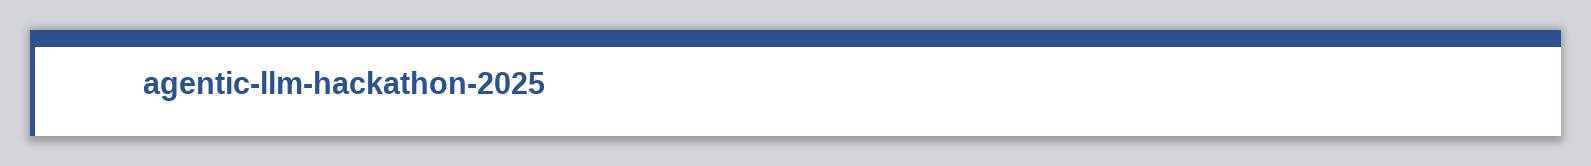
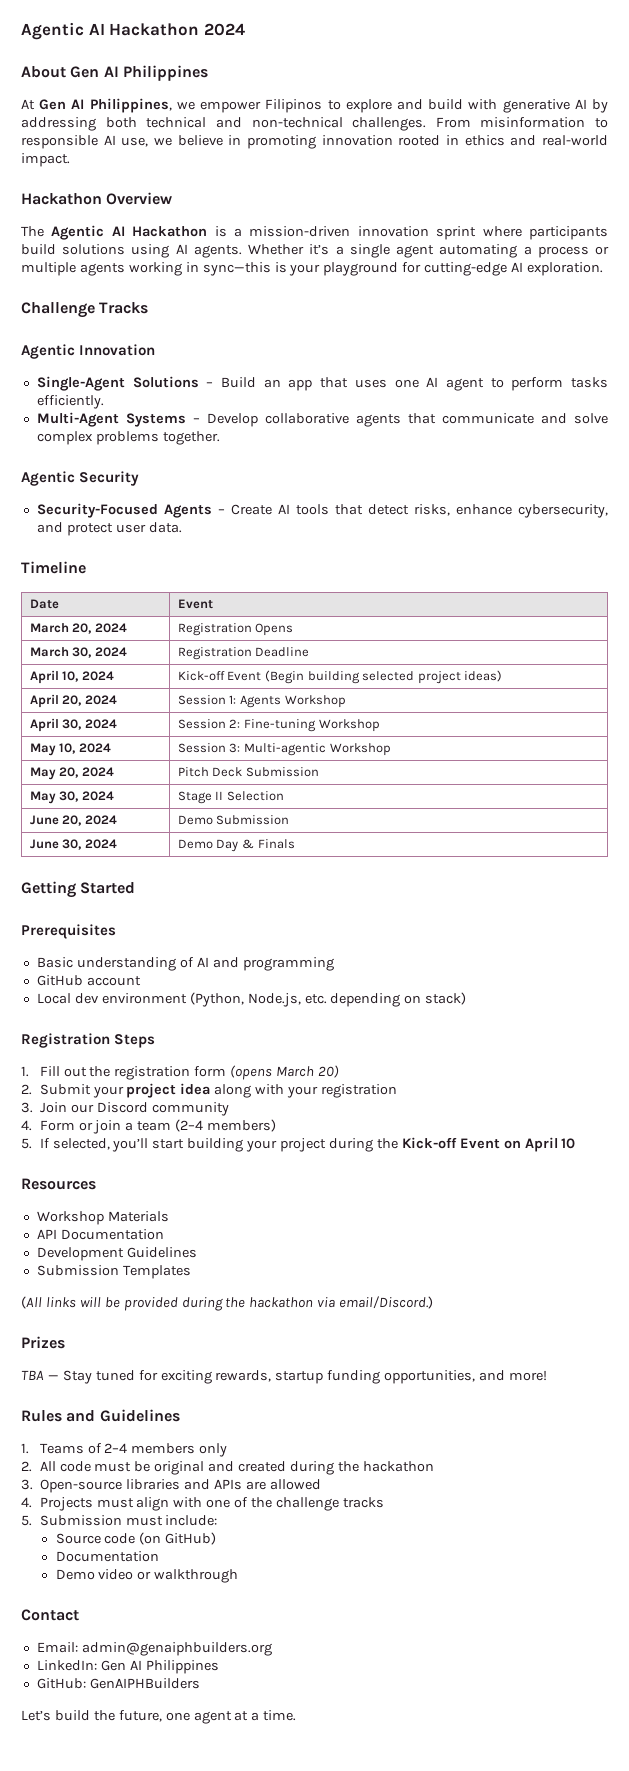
- agentic-llm-hackathon-2025
+ Agentic AI Hackathon 2024
+ About Gen AI Philippines
+ At Gen AI Philippines, we empower Filipinos to explore and build with generative AI by addressing both technical and non-technical challenges. From misinformation to responsible AI use, we believe in promoting innovation rooted in ethics and real-world impact.
+ Hackathon Overview
+ The Agentic AI Hackathon is a mission-driven innovation sprint where participants build solutions using AI agents. Whether it’s a single agent automating a process or multiple agents working in sync—this is your playground for cutting-edge AI exploration.
+ Challenge Tracks
+ Agentic Innovation
+ Single-Agent Solutions – Build an app that uses one AI agent to perform tasks efficiently.
+ Multi-Agent Systems – Develop collaborative agents that communicate and solve complex problems together.
+ Agentic Security
+ Security-Focused Agents – Create AI tools that detect risks, enhance cybersecurity, and protect user data.
+ Timeline
+ Date | Event
+ March 20, 2024 | Registration Opens
+ March 30, 2024 | Registration Deadline
+ April 10, 2024 | Kick-off Event (Begin building selected project ideas)
+ April 20, 2024 | Session 1: Agents Workshop
+ April 30, 2024 | Session 2: Fine-tuning Workshop
+ May 10, 2024 | Session 3: Multi-agentic Workshop
+ May 20, 2024 | Pitch Deck Submission
+ May 30, 2024 | Stage II Selection
+ June 20, 2024 | Demo Submission
+ June 30, 2024 | Demo Day & Finals
+ Getting Started
+ Prerequisites
+ Basic understanding of AI and programming
+ GitHub account
+ Local dev environment (Python, Node.js, etc. depending on stack)
+ Registration Steps
+ 1. Fill out the registration form (opens March 20)
+ 2. Submit your project idea along with your registration
+ 3. Join our Discord community
+ 4. Form or join a team (2–4 members)
+ 5. If selected, you’ll start building your project during the Kick-off Event on April 10
+ Resources
+ Workshop Materials
+ API Documentation
+ Development Guidelines
+ Submission Templates
+ (All links will be provided during the hackathon via email/Discord.)
+ Prizes
+ TBA — Stay tuned for exciting rewards, startup funding opportunities, and more!
+ Rules and Guidelines
+ 1. Teams of 2–4 members only
+ 2. All code must be original and created during the hackathon
+ 3. Open-source libraries and APIs are allowed
+ 4. Projects must align with one of the challenge tracks
+ 5. Submission must include:
+ Source code (on GitHub)
+ Documentation
+ Demo video or walkthrough
+ Contact
+ Email: admin@genaiphbuilders.org
+ LinkedIn: Gen AI Philippines
+ GitHub: GenAIPHBuilders
+ Let’s build the future, one agent at a time.

